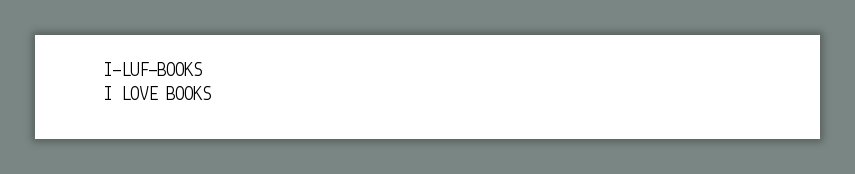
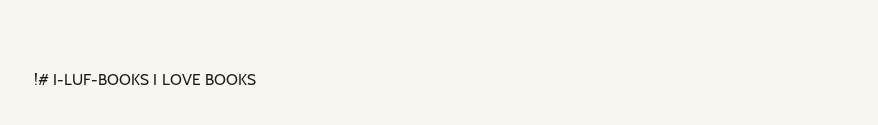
- I-LUF-BOOKS
- I LOVE BOOKS
+ !# I-LUF-BOOKS I LOVE BOOKS

